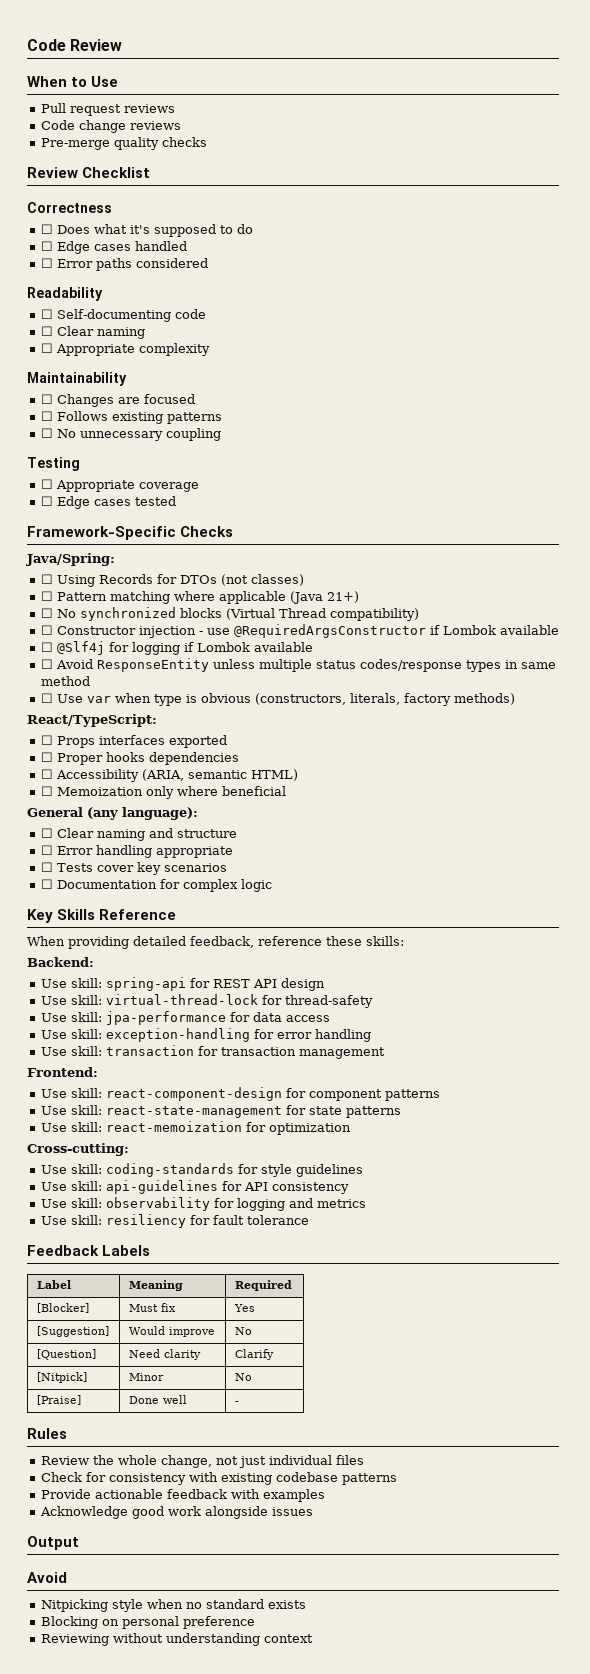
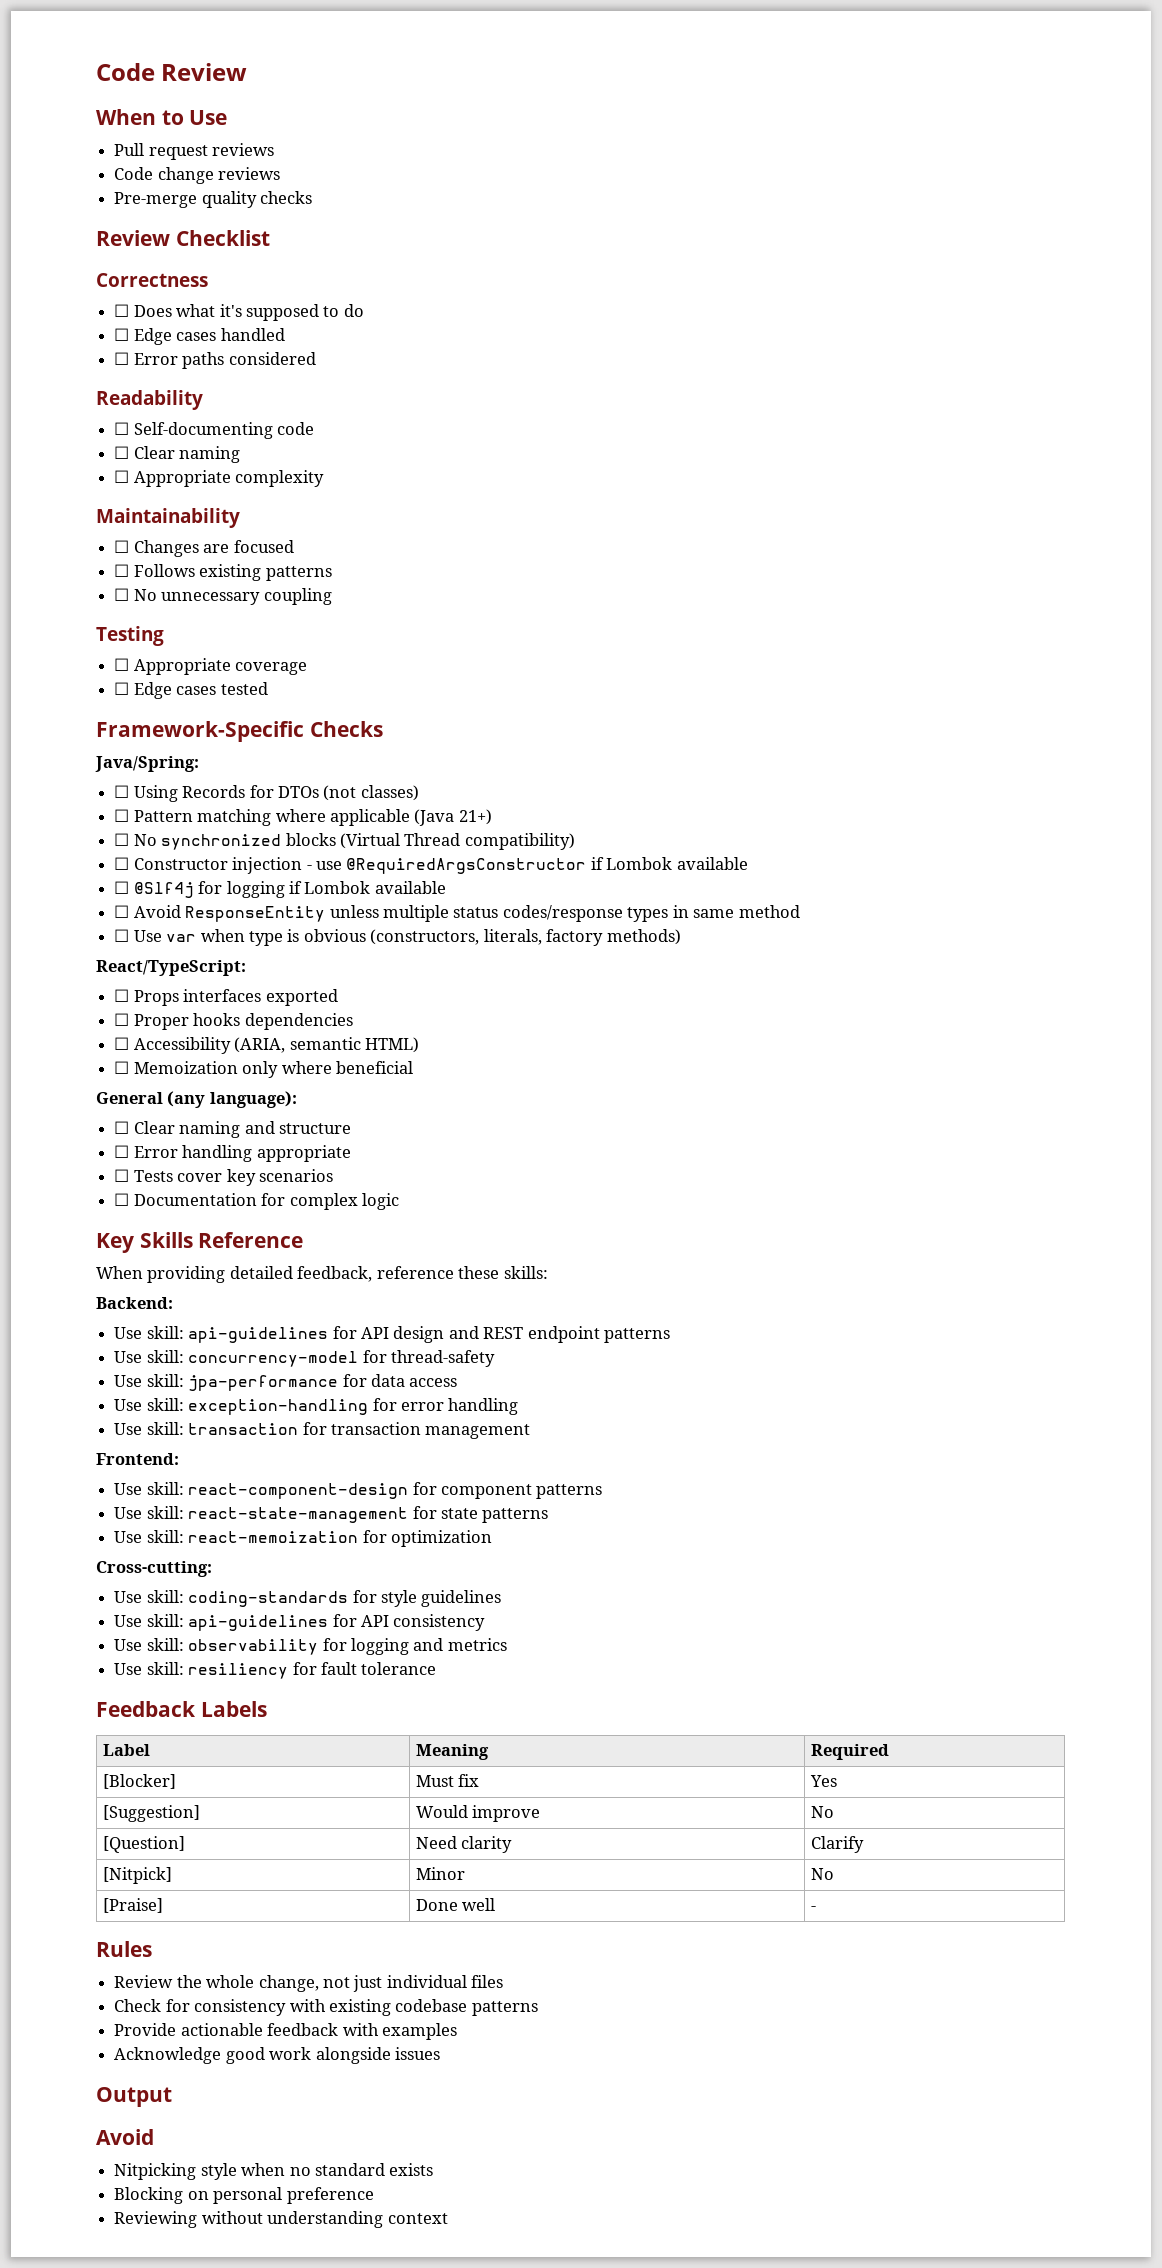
- Use skill: spring-api for REST API design
- Use skill: virtual-thread-lock for thread-safety
+ Use skill: api-guidelines for API design and REST endpoint patterns
+ Use skill: concurrency-model for thread-safety

